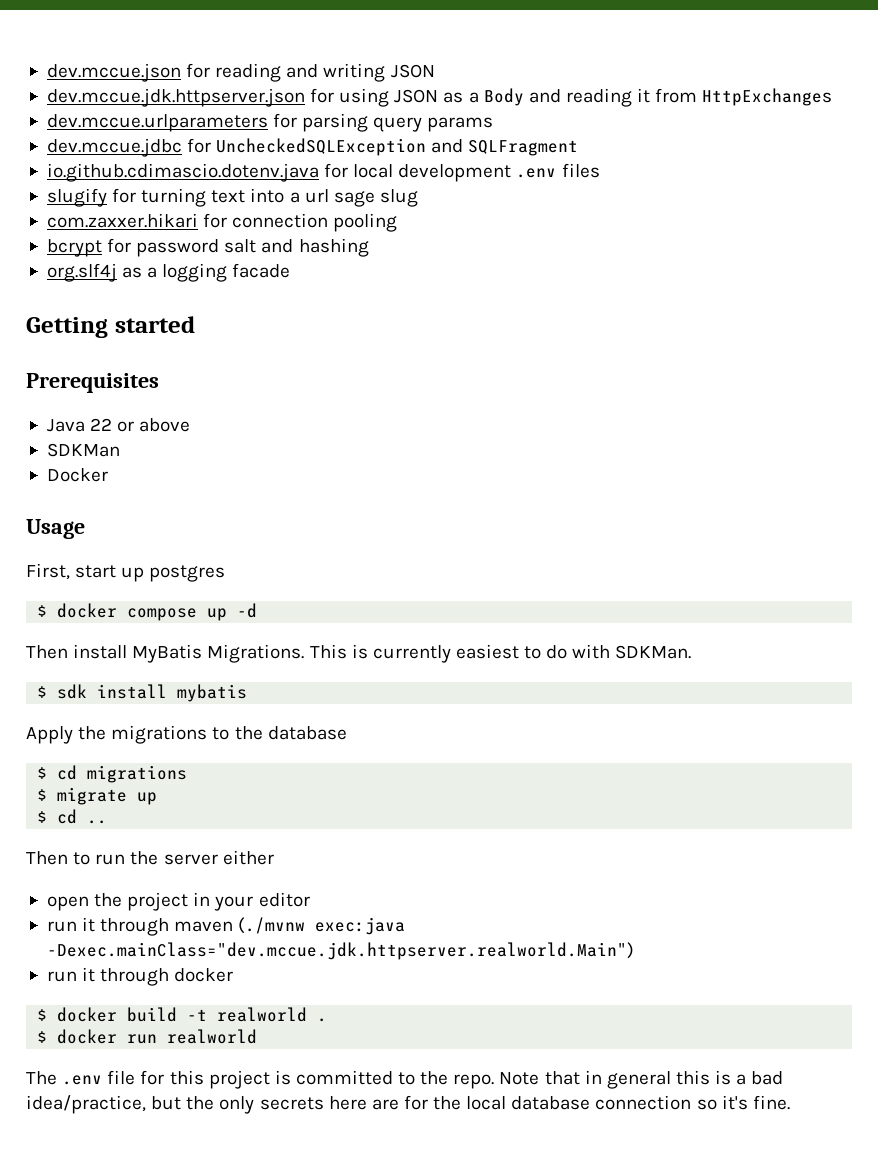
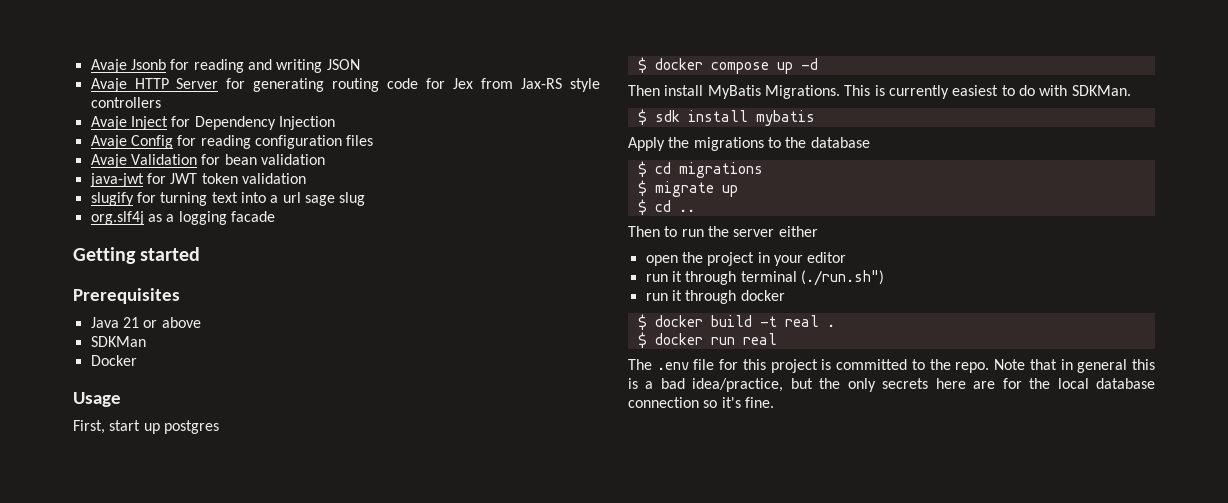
- dev.mccue.json for reading and writing JSON
+ Avaje Jsonb for reading and writing JSON
- dev.mccue.jdk.httpserver.json for using JSON as a Body and reading it from HttpExchanges
- dev.mccue.urlparameters for parsing query params
- dev.mccue.jdbc for UncheckedSQLException and SQLFragment
- io.github.cdimascio.dotenv.java for local development .env files
+ Avaje HTTP Server for generating routing code for Jex from Jax-RS style controllers
+ Avaje Inject for Dependency Injection
+ Avaje Config for reading configuration files
+ Avaje Validation for bean validation
+ java-jwt for JWT token validation
- com.zaxxer.hikari for connection pooling
- bcrypt for password salt and hashing
- Java 22 or above
+ Java 21 or above
- run it through maven (./mvnw exec:java -Dexec.mainClass="dev.mccue.jdk.httpserver.realworld.Main")
+ run it through terminal (./run.sh")
- $ docker build -t realworld .
+ $ docker build -t real .
- $ docker run realworld
+ $ docker run real

